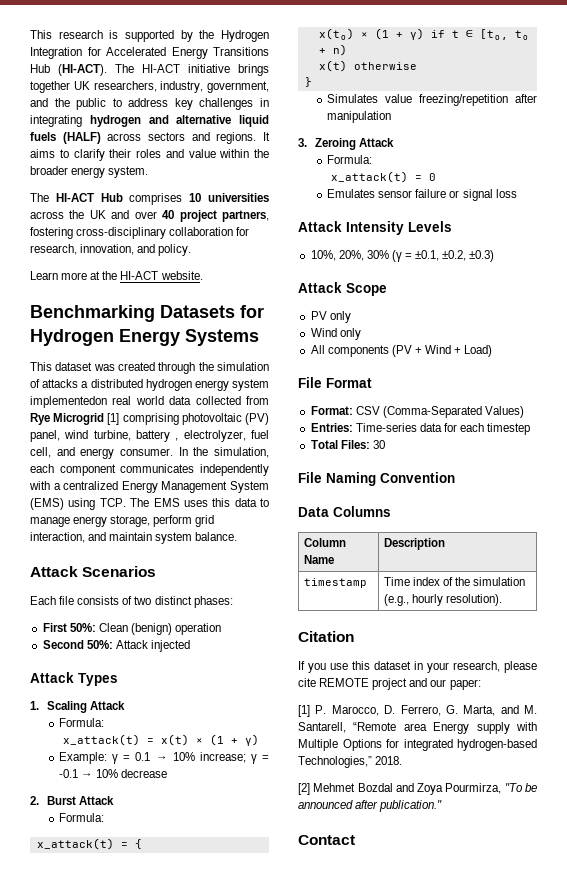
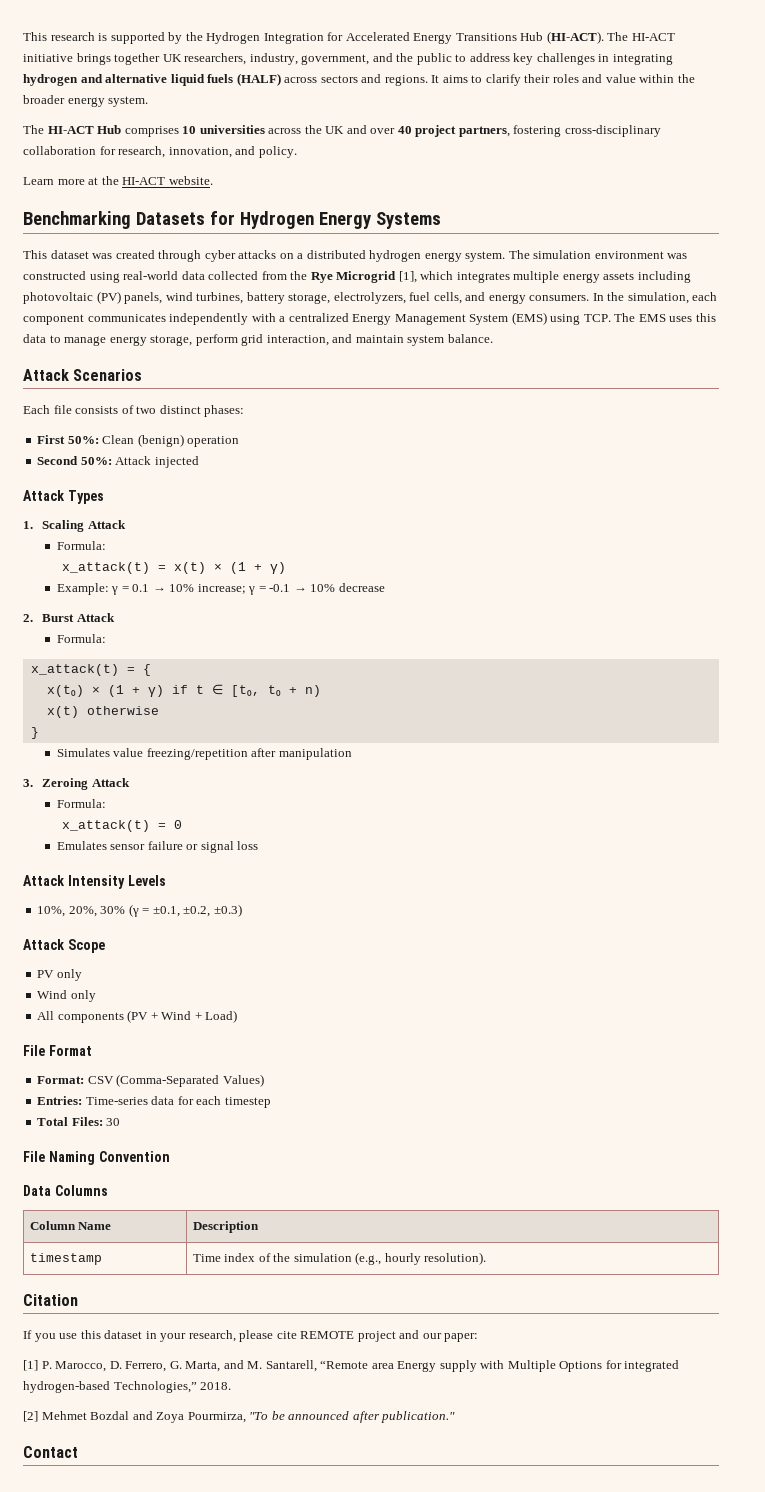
- This dataset was created through the simulation of attacks a distributed hydrogen energy system implementedon real world data collected from Rye Microgrid [1] comprising photovoltaic (PV) panel, wind turbine, battery , electrolyzer, fuel cell, and energy consumer.
+ This dataset was created through cyber attacks on a distributed hydrogen energy system. The simulation environment was constructed using real-world data collected from the Rye Microgrid [1], which integrates multiple energy assets including photovoltaic (PV) panels, wind turbines, battery storage, electrolyzers, fuel cells, and energy consumers.

